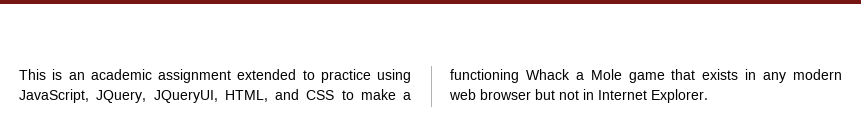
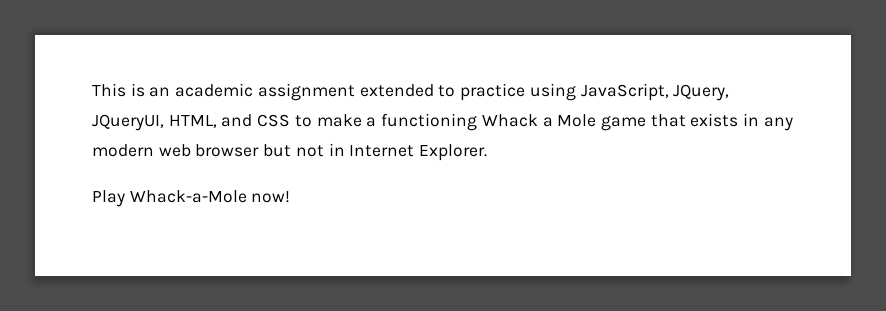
+ Play Whack-a-Mole now!

